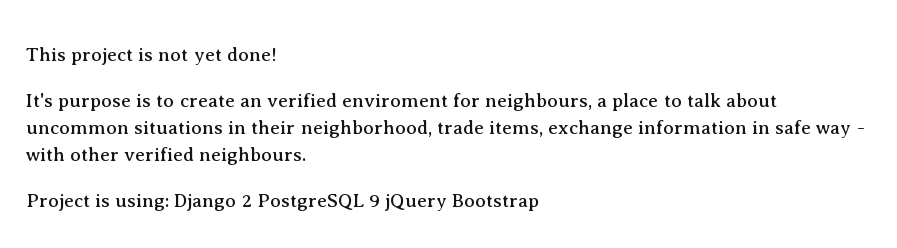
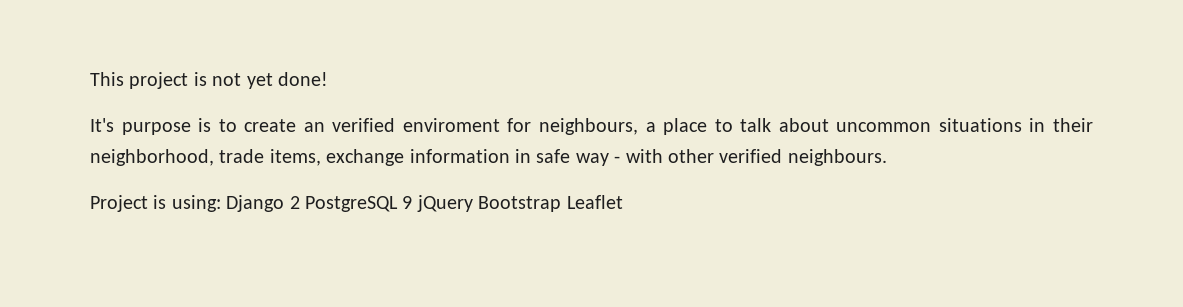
- Project is using: Django 2 PostgreSQL 9 jQuery Bootstrap
+ Project is using: Django 2 PostgreSQL 9 jQuery Bootstrap Leaflet

